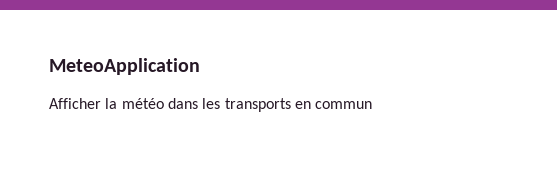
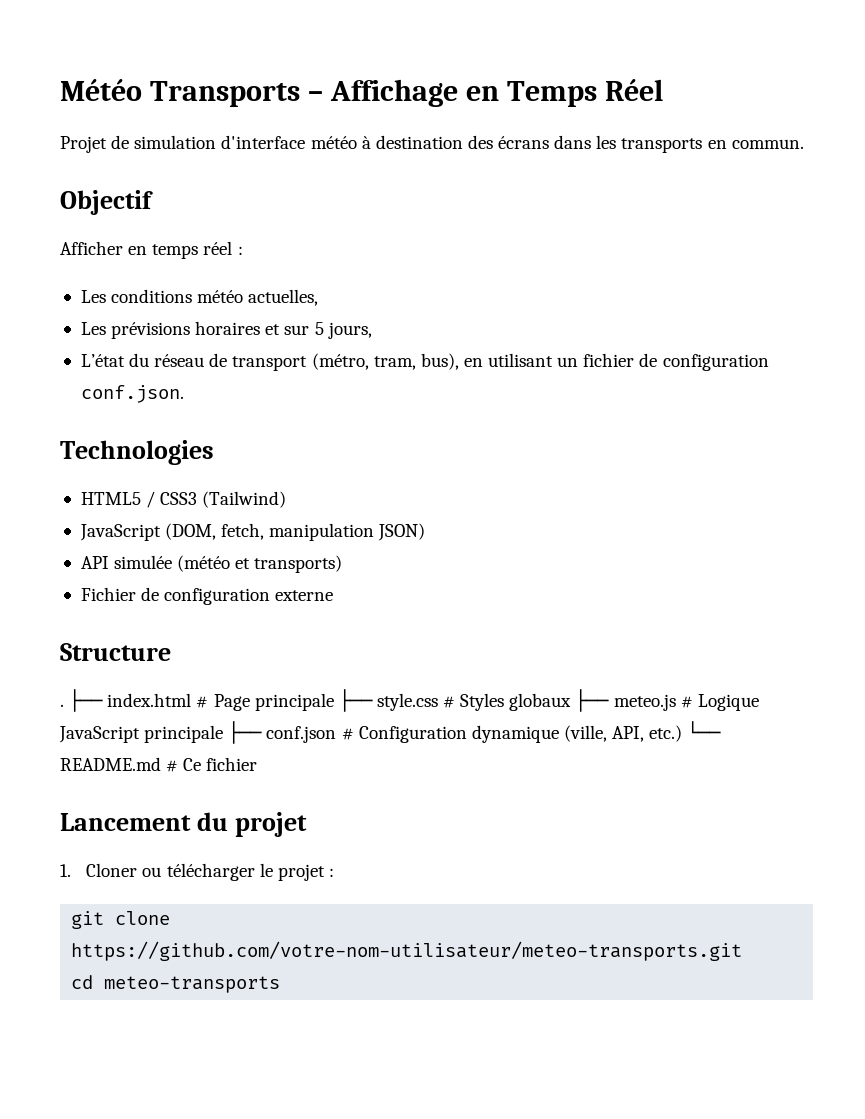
- MeteoApplication
- Afficher la météo dans les transports en commun
+ Météo Transports – Affichage en Temps Réel
+ Projet de simulation d'interface météo à destination des écrans dans les transports en commun.
+ Objectif
+ Afficher en temps réel :
+ Les conditions météo actuelles,
+ Les prévisions horaires et sur 5 jours,
+ L’état du réseau de transport (métro, tram, bus), en utilisant un fichier de configuration conf.json.
+ Technologies
+ HTML5 / CSS3 (Tailwind)
+ JavaScript (DOM, fetch, manipulation JSON)
+ API simulée (météo et transports)
+ Fichier de configuration externe
+ Structure
+ . ├── index.html # Page principale ├── style.css # Styles globaux ├── meteo.js # Logique JavaScript principale ├── conf.json # Configuration dynamique (ville, API, etc.) └── README.md # Ce fichier
+ Lancement du projet
+ 1. Cloner ou télécharger le projet :
+ git clone https://github.com/votre-nom-utilisateur/meteo-transports.git
+ cd meteo-transports

